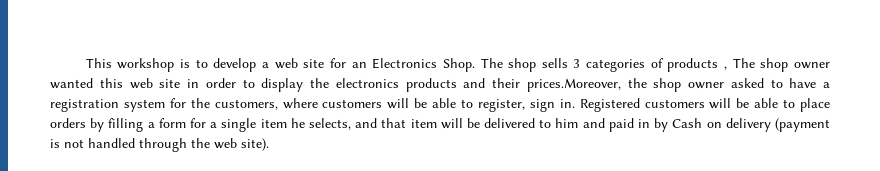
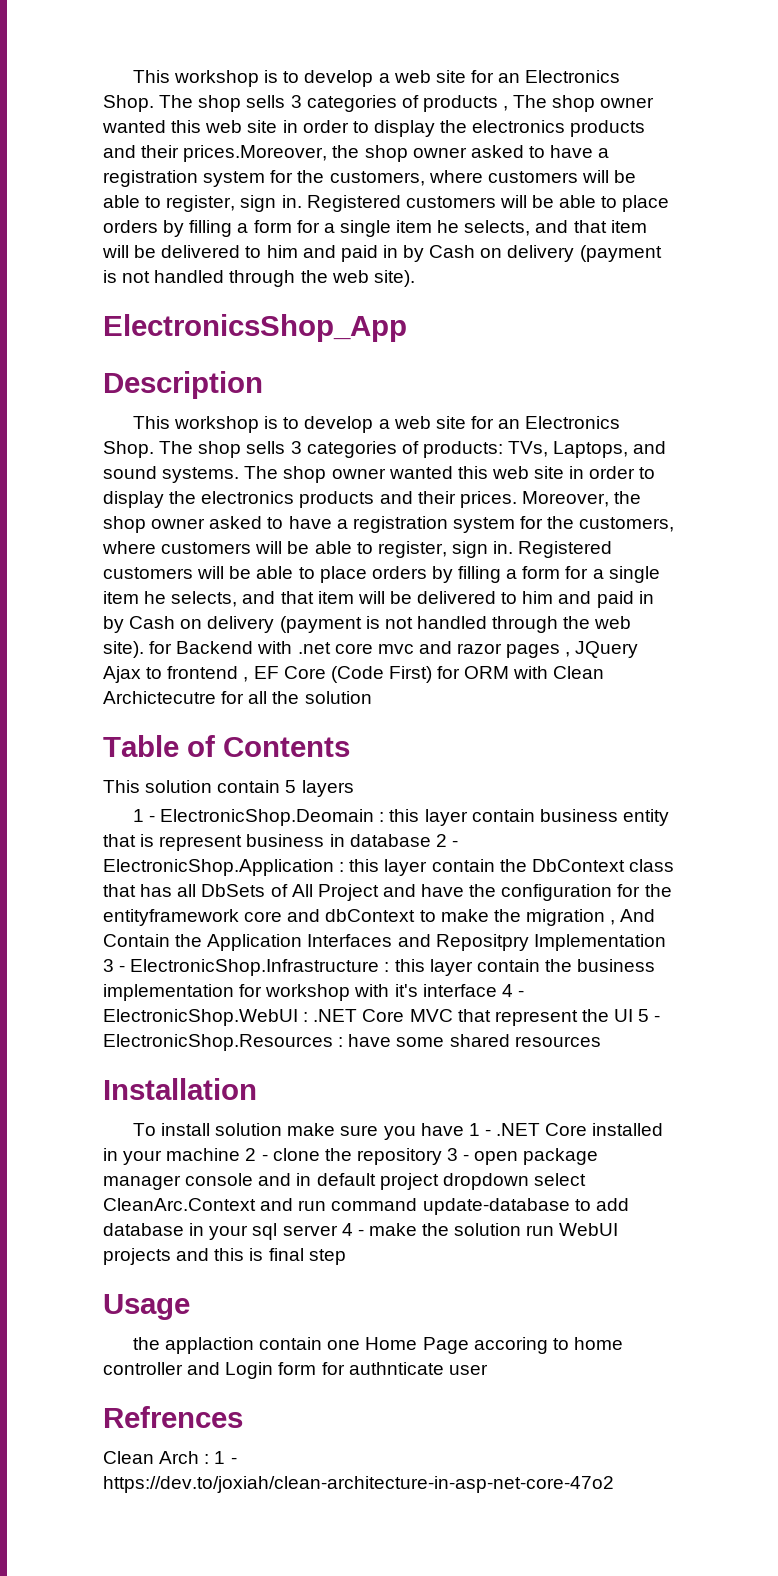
+ ElectronicsShop_App
+ Description
+ This workshop is to develop a web site for an Electronics Shop. The shop sells 3 categories of products: TVs, Laptops, and sound systems. The shop owner wanted this web site in order to display the electronics products and their prices. Moreover, the shop owner asked to have a registration system for the customers, where customers will be able to register, sign in. Registered customers will be able to place orders by filling a form for a single item he selects, and that item will be delivered to him and paid in by Cash on delivery (payment is not handled through the web site). for Backend with .net core mvc and razor pages , JQuery Ajax to frontend , EF Core (Code First) for ORM with Clean Archictecutre for all the solution
+ Table of Contents
+ This solution contain 5 layers
+ 1 - ElectronicShop.Deomain : this layer contain business entity that is represent business in database 2 - ElectronicShop.Application : this layer contain the DbContext class that has all DbSets of All Project and have the configuration for the entityframework core and dbContext to make the migration , And Contain the Application Interfaces and Repositpry Implementation 3 - ElectronicShop.Infrastructure : this layer contain the business implementation for workshop with it's interface 4 - ElectronicShop.WebUI : .NET Core MVC that represent the UI 5 - ElectronicShop.Resources : have some shared resources
+ Installation
+ To install solution make sure you have 1 - .NET Core installed in your machine 2 - clone the repository 3 - open package manager console and in default project dropdown select CleanArc.Context and run command update-database to add database in your sql server 4 - make the solution run WebUI projects and this is final step
+ Usage
+ the applaction contain one Home Page accoring to home controller and Login form for authnticate user
+ Refrences
+ Clean Arch : 1 - https://dev.to/joxiah/clean-architecture-in-asp-net-core-47o2

